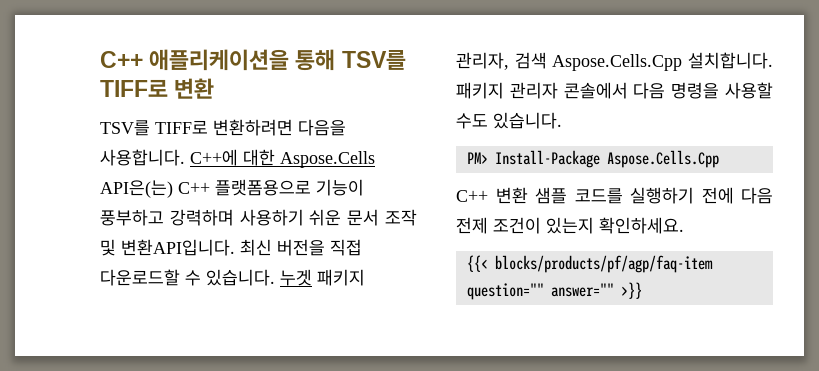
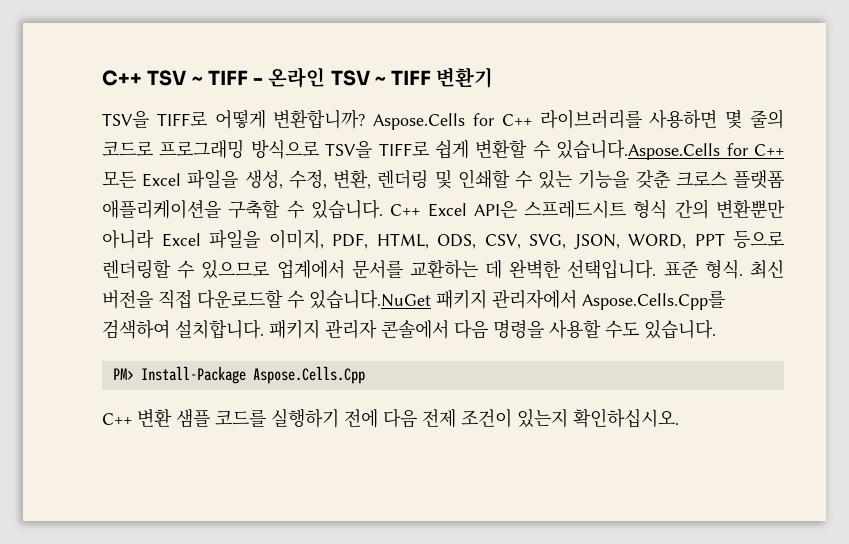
- C++ 애플리케이션을 통해 TSV를 TIFF로 변환
- TSV를 TIFF로 변환하려면 다음을 사용합니다. C++에 대한 Aspose.Cells API은(는) C++ 플랫폼용으로 기능이 풍부하고 강력하며 사용하기 쉬운 문서 조작 및 변환API입니다.
+ C++ TSV ~ TIFF - 온라인 TSV ~ TIFF 변환기
+ TSV을 TIFF로 어떻게 변환합니까? Aspose.Cells for C++ 라이브러리를 사용하면 몇 줄의 코드로 프로그래밍 방식으로 TSV을 TIFF로 쉽게 변환할 수 있습니다.Aspose.Cells for C++ 모든 Excel 파일을 생성, 수정, 변환, 렌더링 및 인쇄할 수 있는 기능을 갖춘 크로스 플랫폼 애플리케이션을 구축할 수 있습니다. C++ Excel API은 스프레드시트 형식 간의 변환뿐만 아니라 Excel 파일을 이미지, PDF, HTML, ODS, CSV, SVG, JSON, WORD, PPT 등으로 렌더링할 수 있으므로 업계에서 문서를 교환하는 데 완벽한 선택입니다. 표준 형식.
- 최신 버전을 직접 다운로드할 수 있습니다. 누겟 패키지 관리자, 검색 Aspose.Cells.Cpp 설치합니다.
+ 최신 버전을 직접 다운로드할 수 있습니다.NuGet 패키지 관리자에서 Aspose.Cells.Cpp를 검색하여 설치합니다.
- C++ 변환 샘플 코드를 실행하기 전에 다음 전제 조건이 있는지 확인하세요.
- {{< blocks/products/pf/agp/faq-item question="" answer="" >}}
+ C++ 변환 샘플 코드를 실행하기 전에 다음 전제 조건이 있는지 확인하십시오.

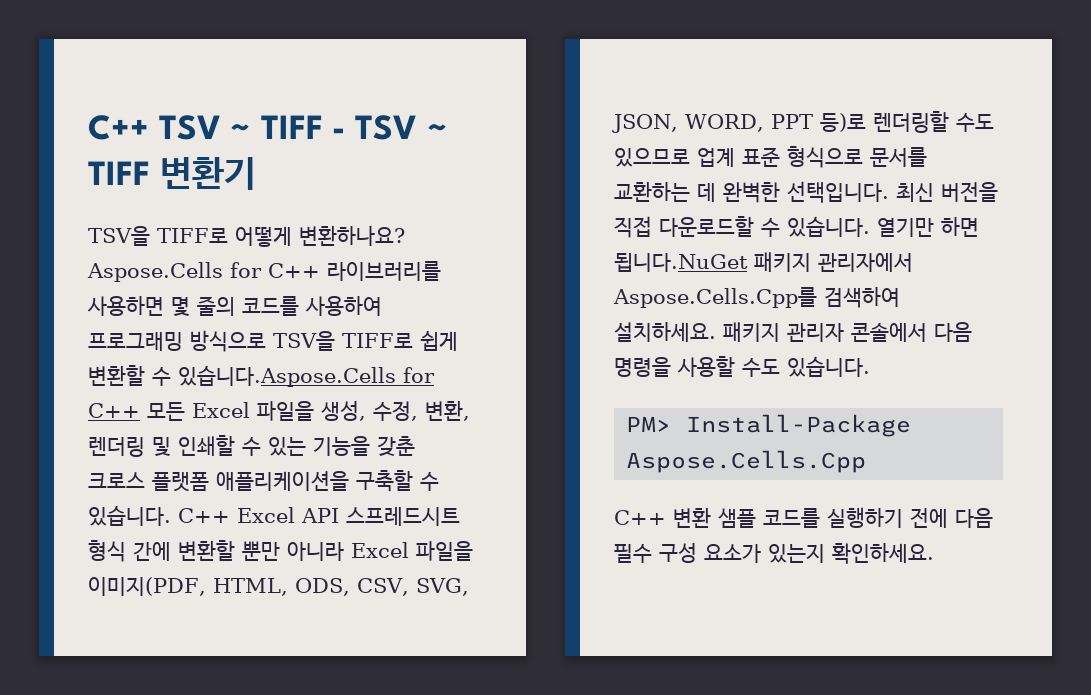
- C++ TSV ~ TIFF - 온라인 TSV ~ TIFF 변환기
+ C++ TSV ~ TIFF - TSV ~ TIFF 변환기
- TSV을 TIFF로 어떻게 변환합니까?
+ TSV을 TIFF로 어떻게 변환하나요?
- Aspose.Cells for C++ 라이브러리를 사용하면 몇 줄의 코드로 프로그래밍 방식으로 TSV을 TIFF로 쉽게 변환할 수 있습니다.Aspose.Cells for C++ 모든 Excel 파일을 생성, 수정, 변환, 렌더링 및 인쇄할 수 있는 기능을 갖춘 크로스 플랫폼 애플리케이션을 구축할 수 있습니다.
+ Aspose.Cells for C++ 라이브러리를 사용하면 몇 줄의 코드를 사용하여 프로그래밍 방식으로 TSV을 TIFF로 쉽게 변환할 수 있습니다.Aspose.Cells for C++ 모든 Excel 파일을 생성, 수정, 변환, 렌더링 및 인쇄할 수 있는 기능을 갖춘 크로스 플랫폼 애플리케이션을 구축할 수 있습니다.
- C++ Excel API은 스프레드시트 형식 간의 변환뿐만 아니라 Excel 파일을 이미지, PDF, HTML, ODS, CSV, SVG, JSON, WORD, PPT 등으로 렌더링할 수 있으므로 업계에서 문서를 교환하는 데 완벽한 선택입니다.
+ C++ Excel API 스프레드시트 형식 간에 변환할 뿐만 아니라 Excel 파일을 이미지(PDF, HTML, ODS, CSV, SVG, JSON, WORD, PPT 등)로 렌더링할 수도 있으므로 업계 표준 형식으로 문서를 교환하는 데 완벽한 선택입니다.
- 표준 형식.
- 최신 버전을 직접 다운로드할 수 있습니다.NuGet 패키지 관리자에서 Aspose.Cells.Cpp를 검색하여 설치합니다.
+ 최신 버전을 직접 다운로드할 수 있습니다. 열기만 하면 됩니다.NuGet 패키지 관리자에서 Aspose.Cells.Cpp를 검색하여 설치하세요.
- C++ 변환 샘플 코드를 실행하기 전에 다음 전제 조건이 있는지 확인하십시오.
+ C++ 변환 샘플 코드를 실행하기 전에 다음 필수 구성 요소가 있는지 확인하세요.

